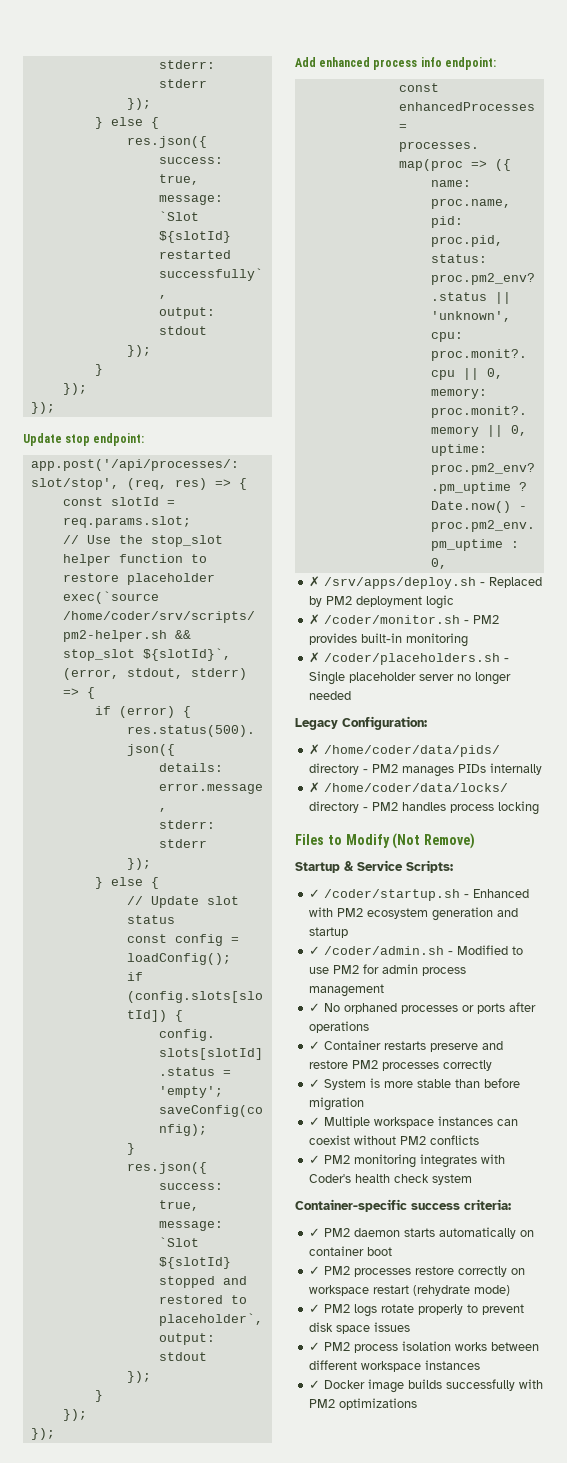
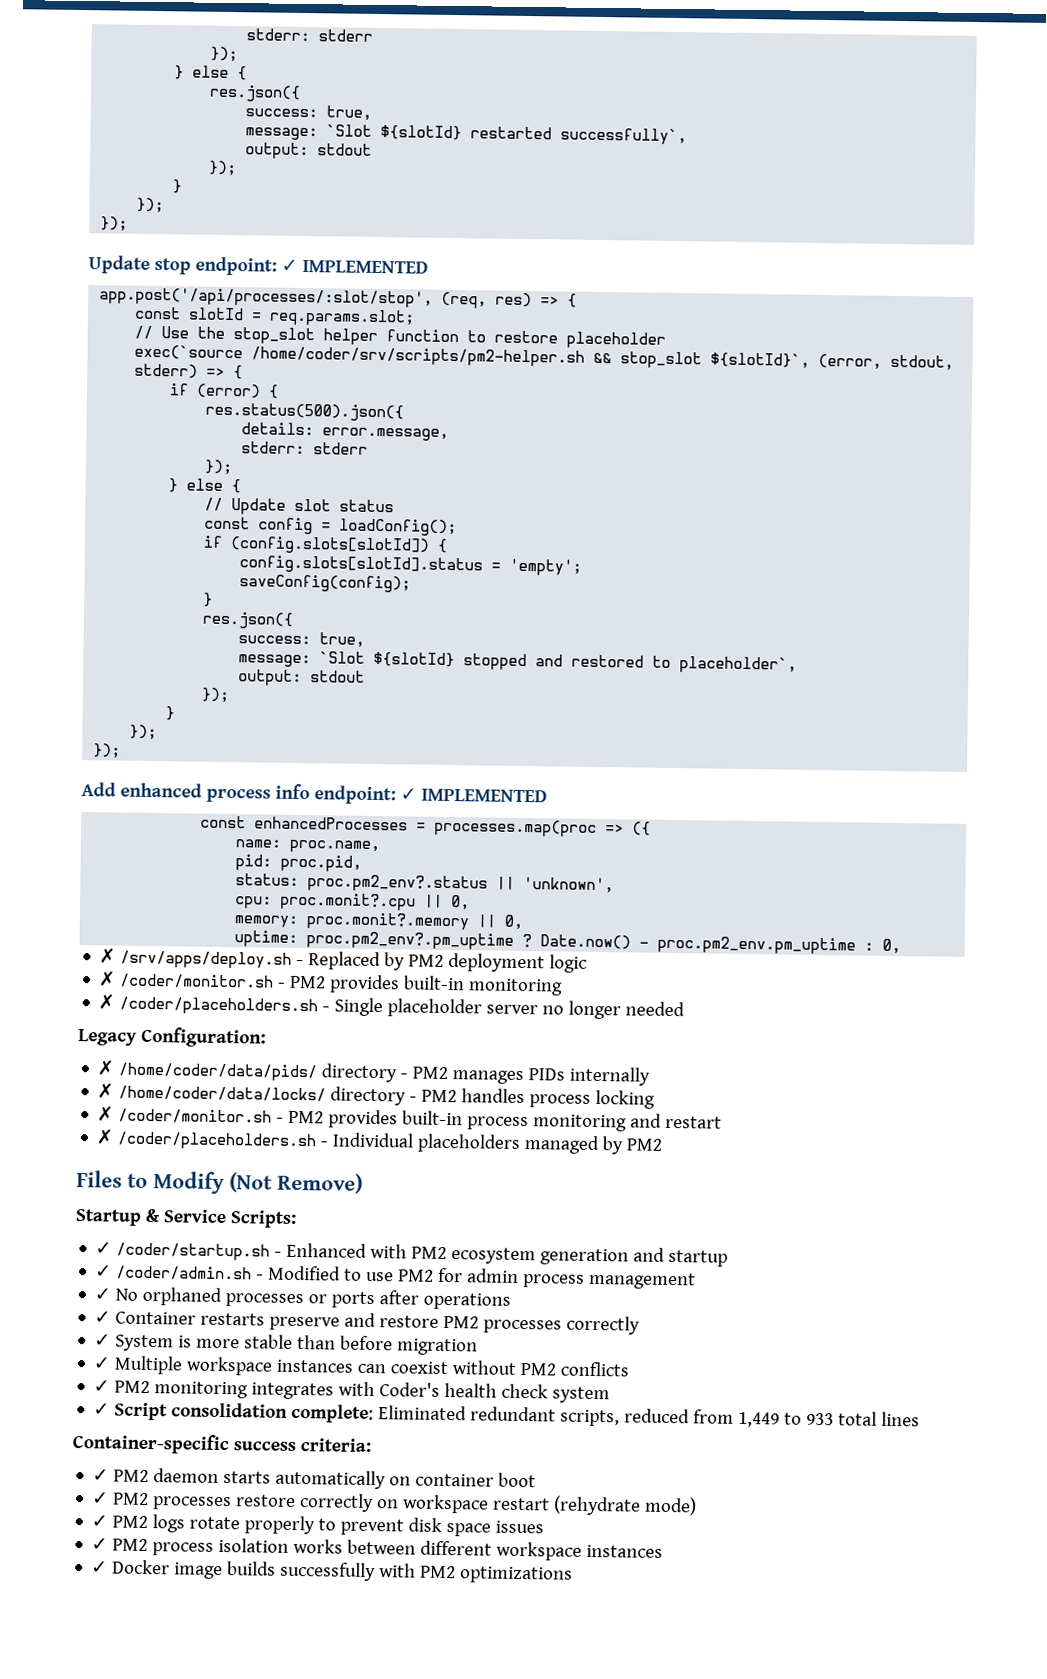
- Update stop endpoint:
+ Update stop endpoint: ✓ IMPLEMENTED
- Add enhanced process info endpoint:
+ Add enhanced process info endpoint: ✓ IMPLEMENTED
+ ✗ /coder/monitor.sh - PM2 provides built-in process monitoring and restart
+ ✗ /coder/placeholders.sh - Individual placeholders managed by PM2
+ ✓ Script consolidation complete: Eliminated redundant scripts, reduced from 1,449 to 933 total lines

